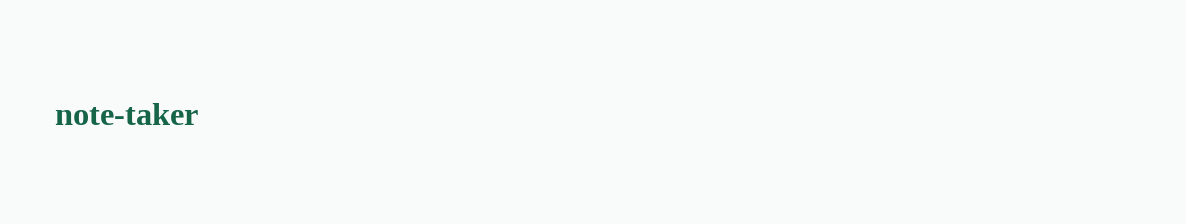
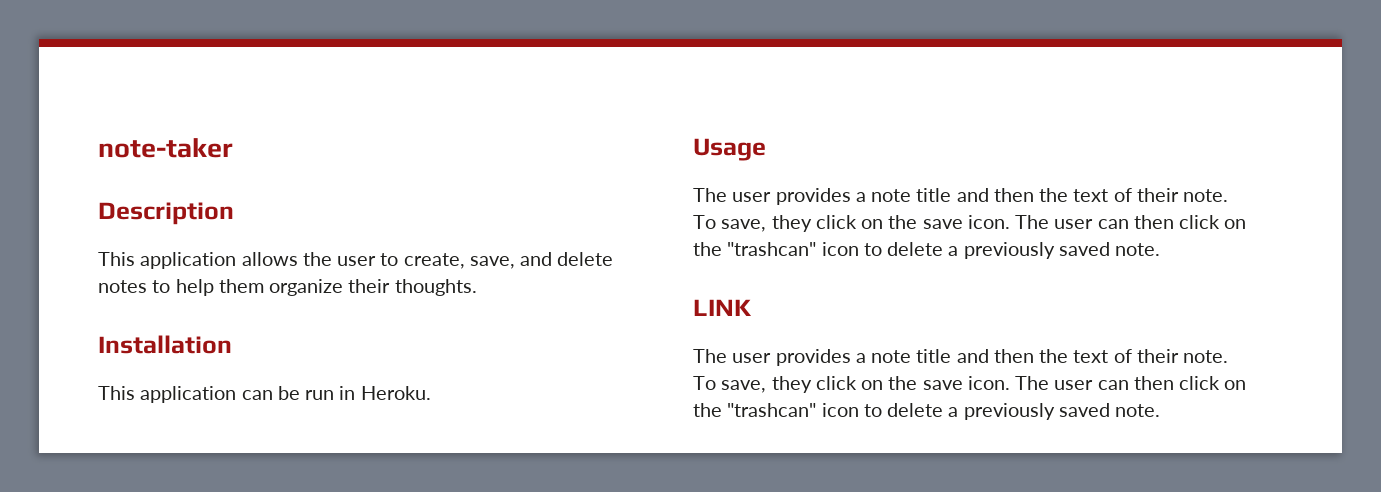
+ Description
+ This application allows the user to create, save, and delete notes to help them organize their thoughts.
+ Installation
+ This application can be run in Heroku.
+ Usage
+ The user provides a note title and then the text of their note. To save, they click on the save icon. The user can then click on the "trashcan" icon to delete a previously saved note.
+ LINK
+ The user provides a note title and then the text of their note. To save, they click on the save icon. The user can then click on the "trashcan" icon to delete a previously saved note.

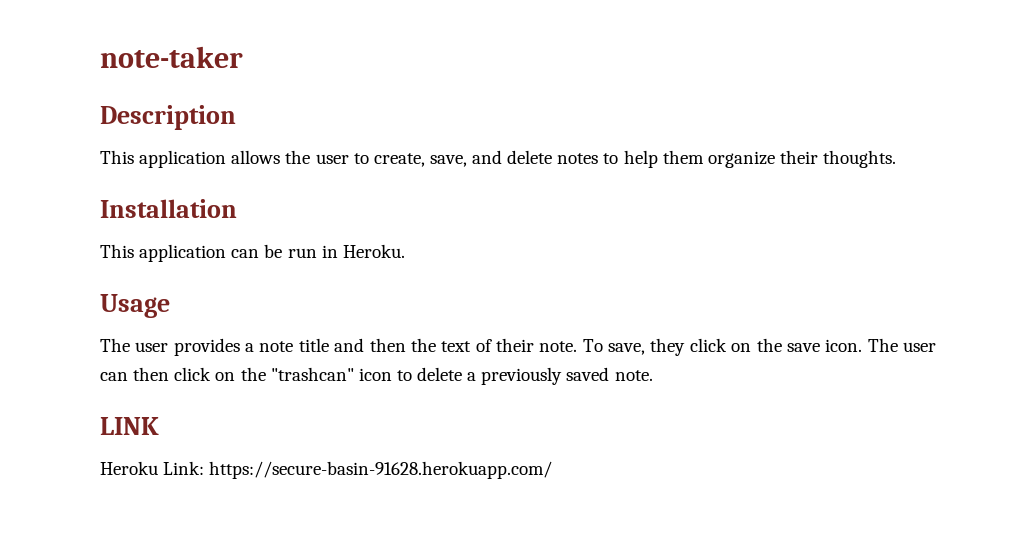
  LINK
- The user provides a note title and then the text of their note. To save, they click on the save icon. The user can then click on the "trashcan" icon to delete a previously saved note.
+ Heroku Link: https://secure-basin-91628.herokuapp.com/

